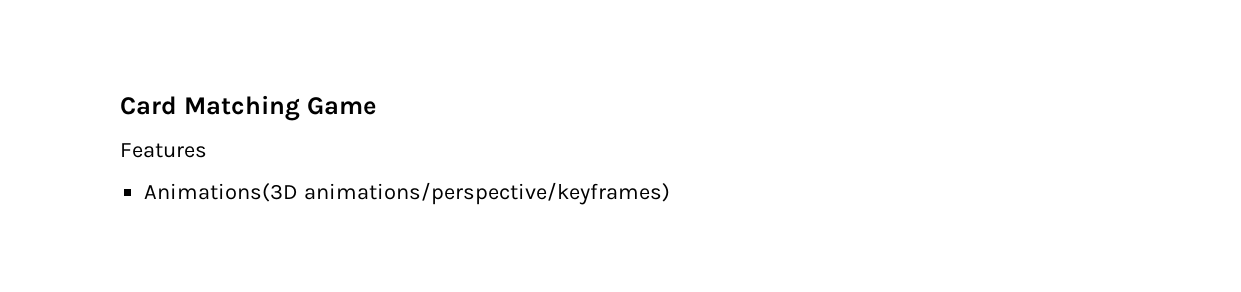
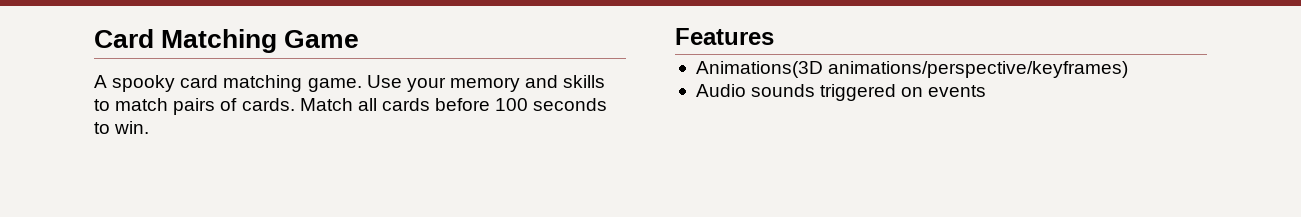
+ A spooky card matching game. Use your memory and skills to match pairs of cards. Match all cards before 100 seconds to win.
  Features
  Animations(3D animations/perspective/keyframes)
+ Audio sounds triggered on events

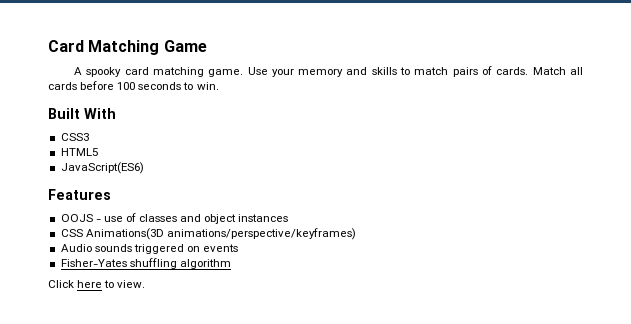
+ Built With
+ CSS3
+ HTML5
+ JavaScript(ES6)
  Features
- Animations(3D animations/perspective/keyframes)
+ OOJS - use of classes and object instances
+ CSS Animations(3D animations/perspective/keyframes)
+ Fisher-Yates shuffling algorithm
+ Click here to view.

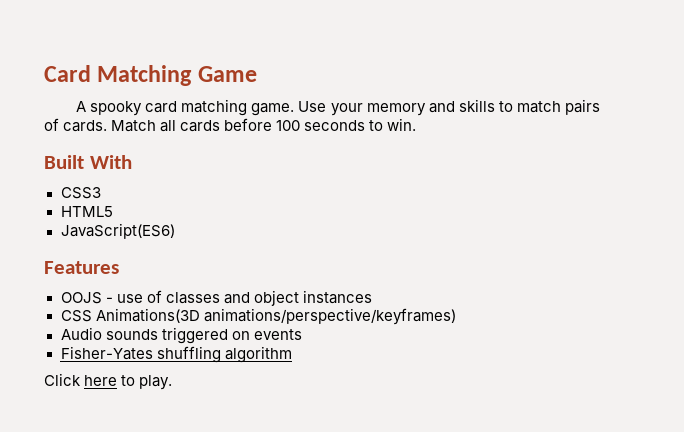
- Click here to view.
+ Click here to play.

